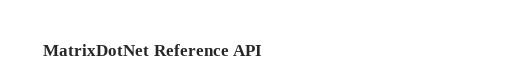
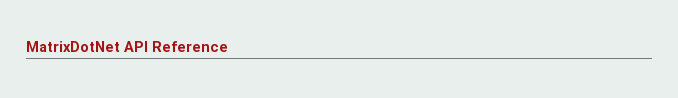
- MatrixDotNet Reference API
+ MatrixDotNet API Reference

